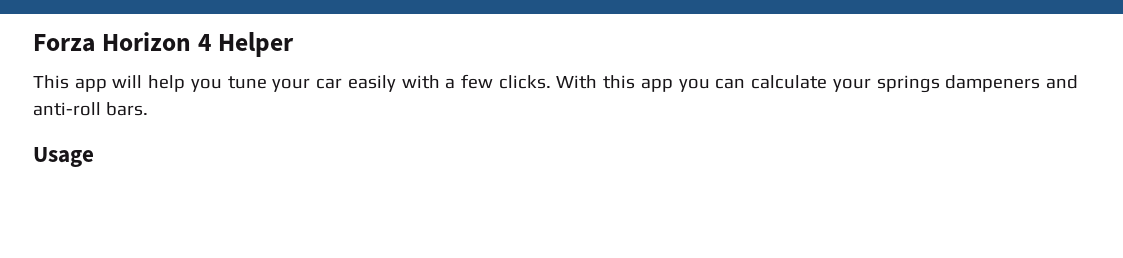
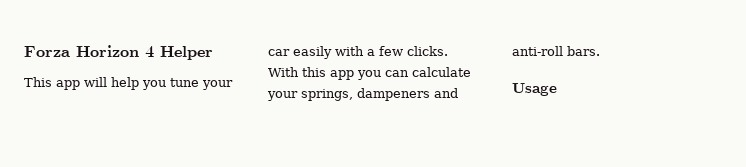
- With this app you can calculate your springs dampeners and anti-roll bars.
+ With this app you can calculate your springs, dampeners and anti-roll bars.

